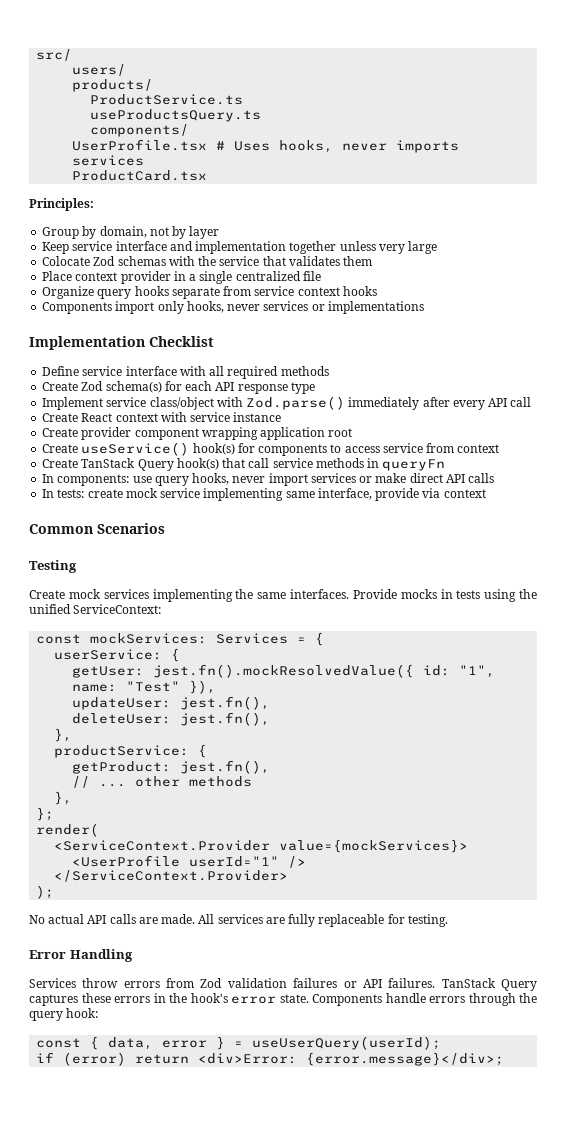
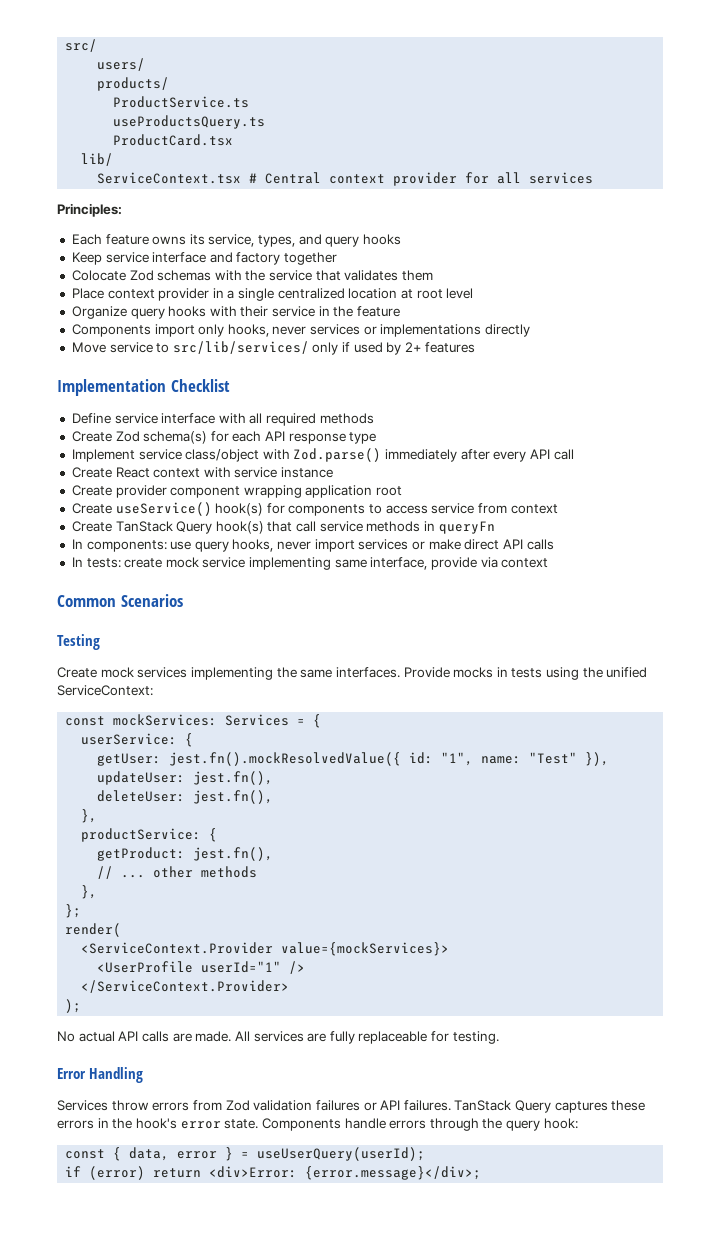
- components/
- UserProfile.tsx # Uses hooks, never imports services
  ProductCard.tsx
+ lib/
+ ServiceContext.tsx # Central context provider for all services
- Group by domain, not by layer
+ Each feature owns its service, types, and query hooks
- Keep service interface and implementation together unless very large
+ Keep service interface and factory together
- Place context provider in a single centralized file
+ Place context provider in a single centralized location at root level
- Organize query hooks separate from service context hooks
+ Organize query hooks with their service in the feature
- Components import only hooks, never services or implementations
+ Components import only hooks, never services or implementations directly
+ Move service to src/lib/services/ only if used by 2+ features

